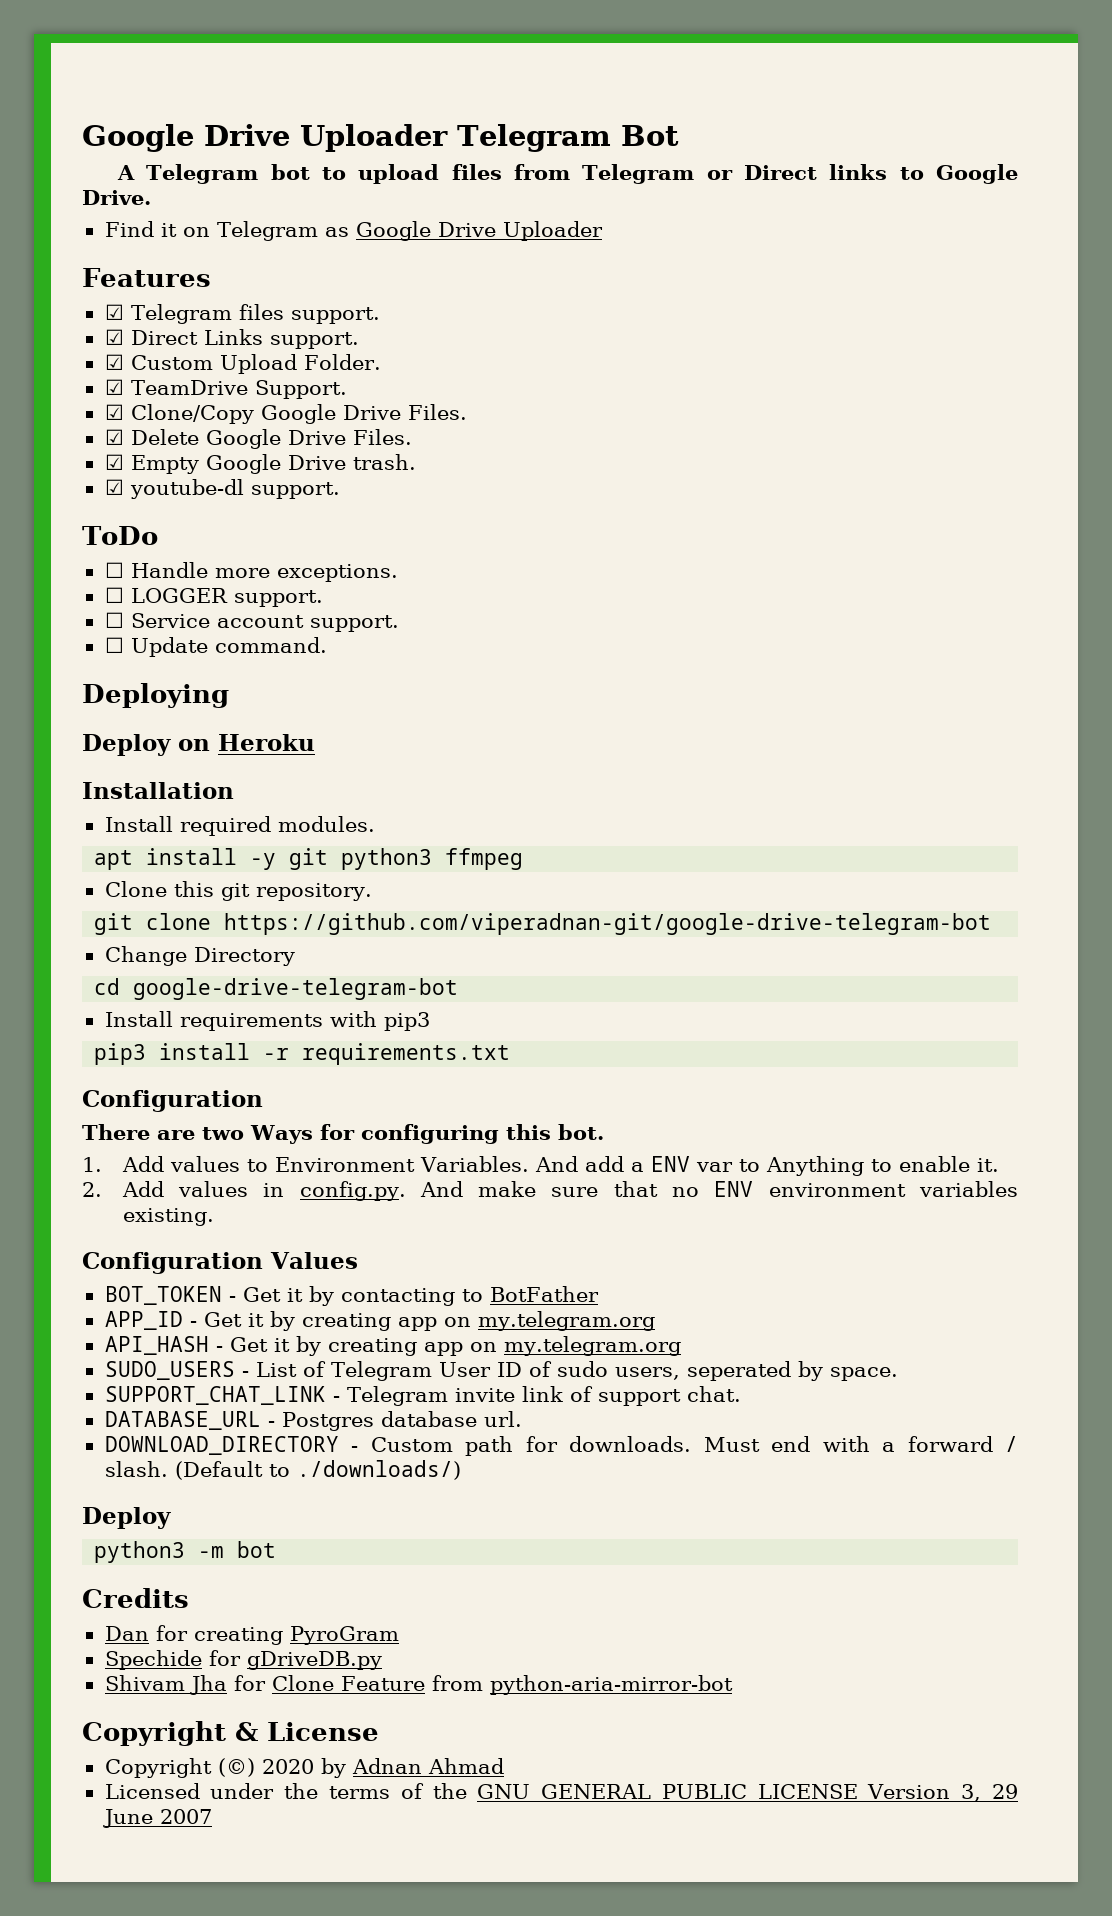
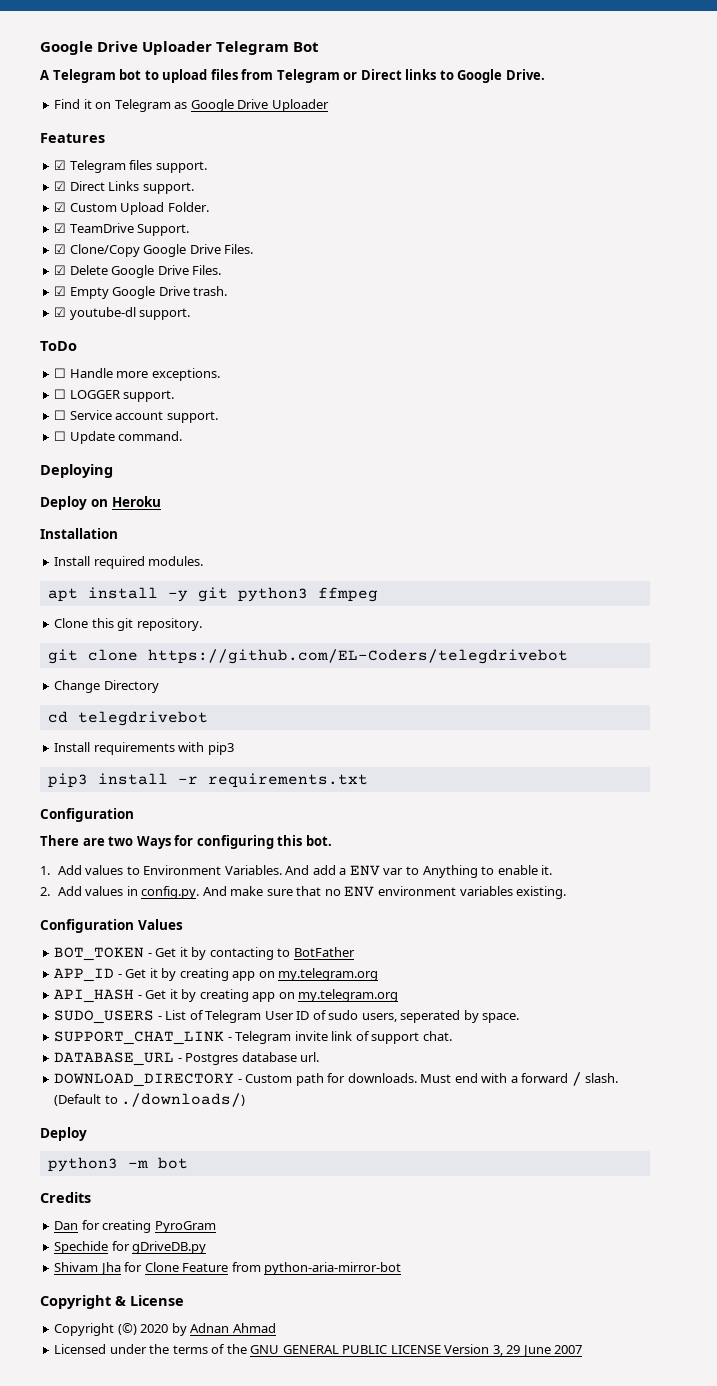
- git clone https://github.com/viperadnan-git/google-drive-telegram-bot
+ git clone https://github.com/EL-Coders/telegdrivebot
- cd google-drive-telegram-bot
+ cd telegdrivebot

